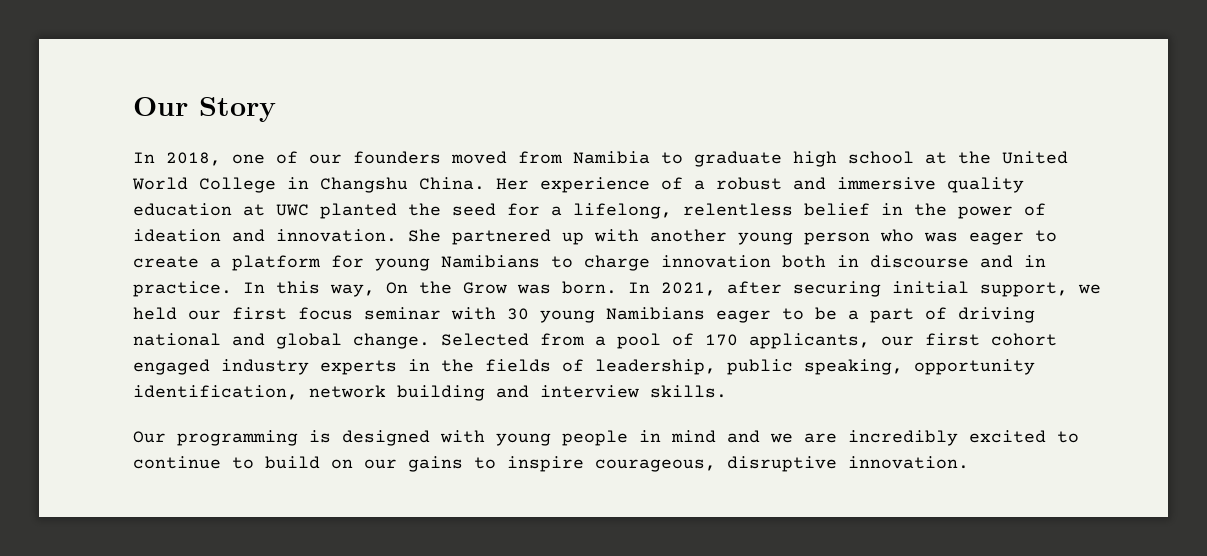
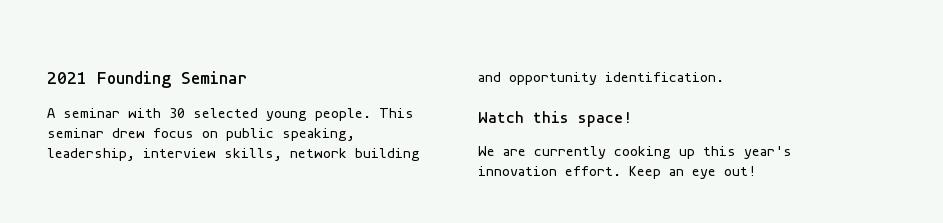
- Our Story
- In 2018, one of our founders moved from Namibia to graduate high school at the United World College in Changshu China. Her experience of a robust and immersive quality education at UWC planted the seed for a lifelong, relentless belief in the power of ideation and innovation. She partnered up with another young person who was eager to create a platform for young Namibians to charge innovation both in discourse and in practice. In this way, On the Grow was born. In 2021, after securing initial support, we held our first focus seminar with 30 young Namibians eager to be a part of driving national and global change. Selected from a pool of 170 applicants, our first cohort engaged industry experts in the fields of leadership, public speaking, opportunity identification, network building and interview skills.
- Our programming is designed with young people in mind and we are incredibly excited to continue to build on our gains to inspire courageous, disruptive innovation.
+ 2021 Founding Seminar
+ A seminar with 30 selected young people. This seminar drew focus on public speaking, leadership, interview skills, network building and opportunity identification.
+ Watch this space!
+ We are currently cooking up this year's innovation effort. Keep an eye out!

